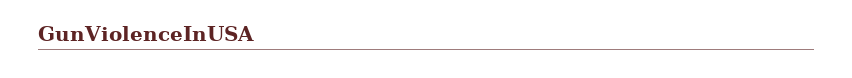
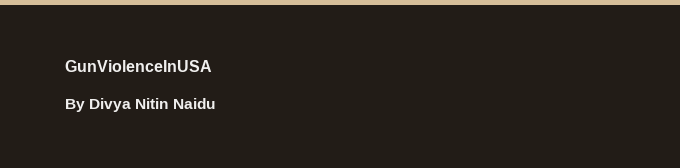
+ By Divya Nitin Naidu

